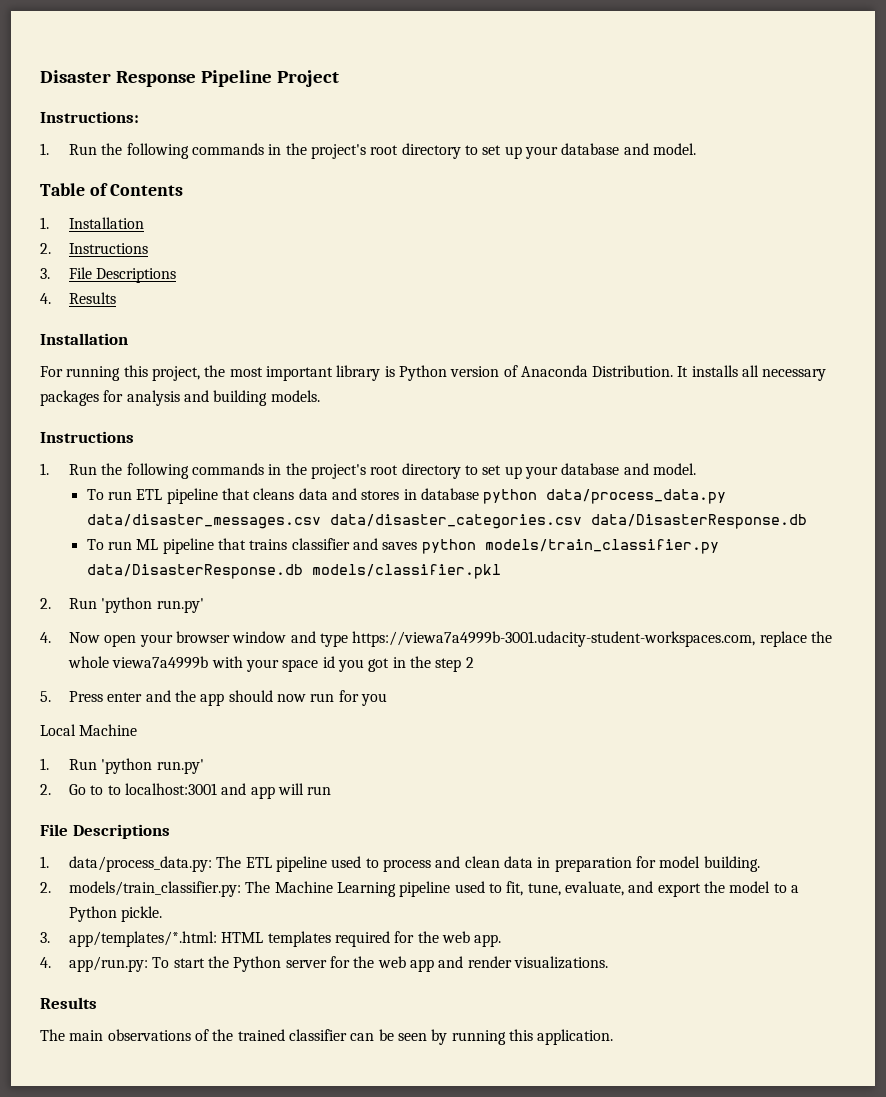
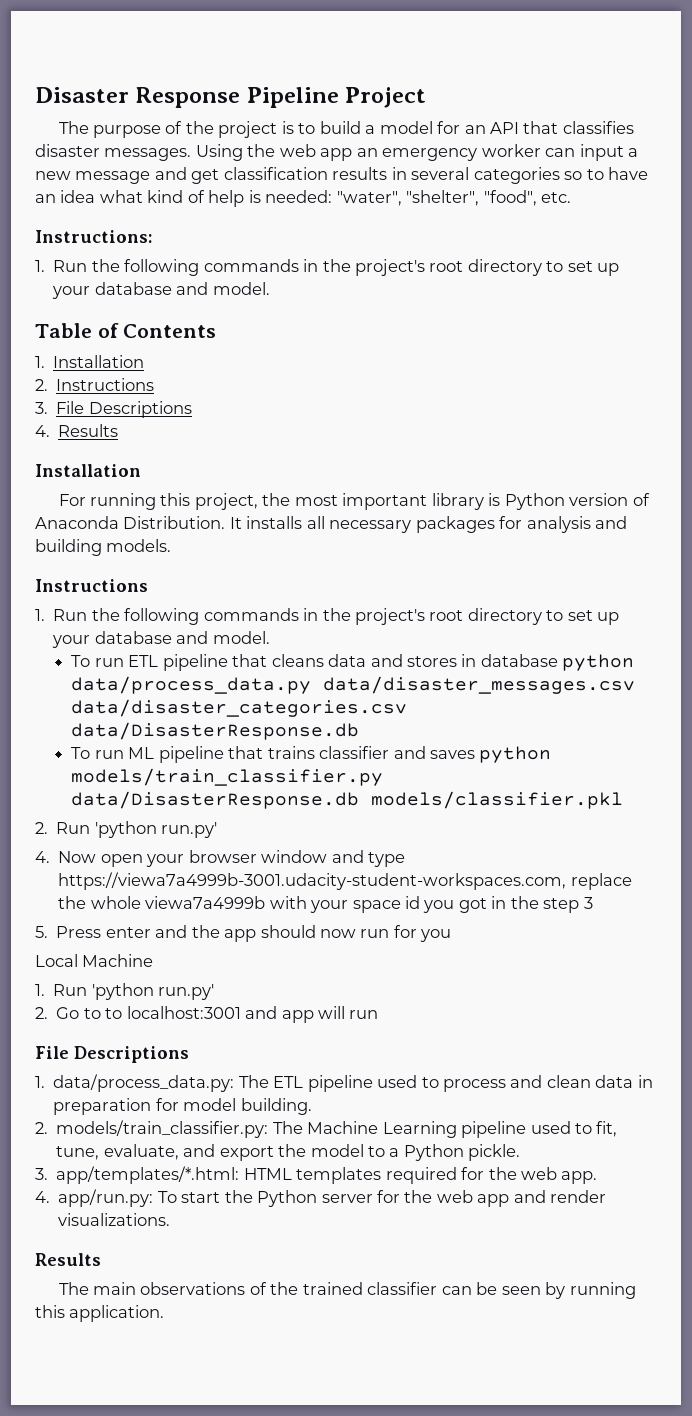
+ The purpose of the project is to build a model for an API that classifies disaster messages. Using the web app an emergency worker can input a new message and get classification results in several categories so to have an idea what kind of help is needed: "water", "shelter", "food", etc.
- 4. Now open your browser window and type https://viewa7a4999b-3001.udacity-student-workspaces.com, replace the whole viewa7a4999b with your space id you got in the step 2
+ 4. Now open your browser window and type https://viewa7a4999b-3001.udacity-student-workspaces.com, replace the whole viewa7a4999b with your space id you got in the step 3

